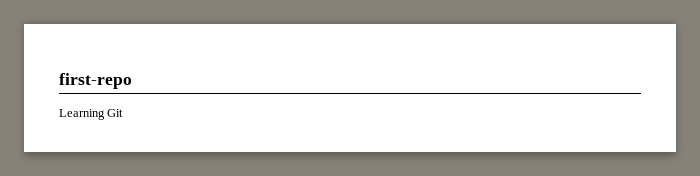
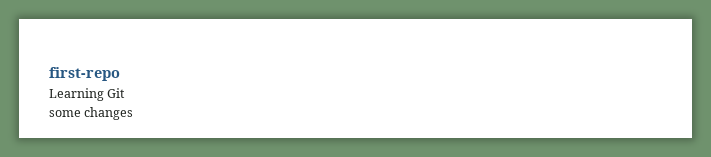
+ some changes

